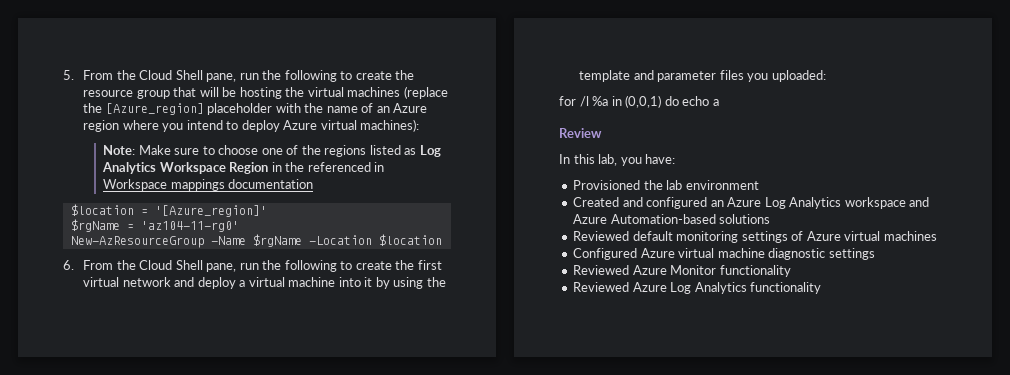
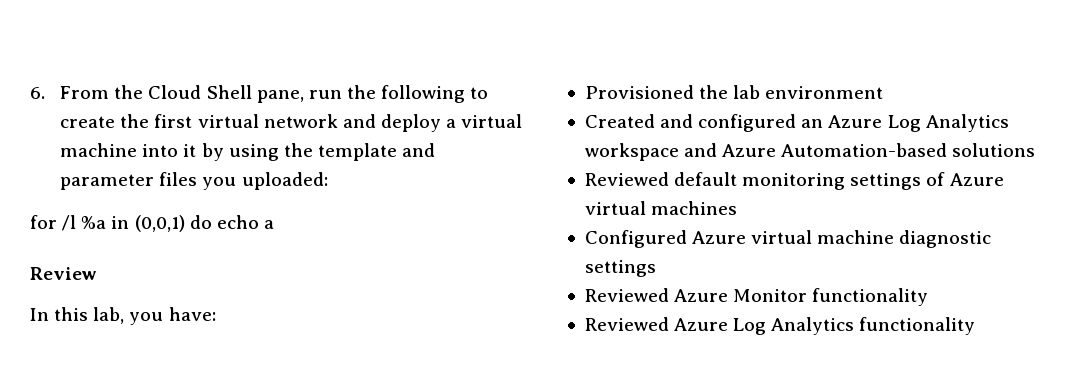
- 5. From the Cloud Shell pane, run the following to create the resource group that will be hosting the virtual machines (replace the [Azure_region] placeholder with the name of an Azure region where you intend to deploy Azure virtual machines):
- Note: Make sure to choose one of the regions listed as Log Analytics Workspace Region in the referenced in Workspace mappings documentation
- $location = '[Azure_region]'
- $rgName = 'az104-11-rg0'
- New-AzResourceGroup -Name $rgName -Location $location

